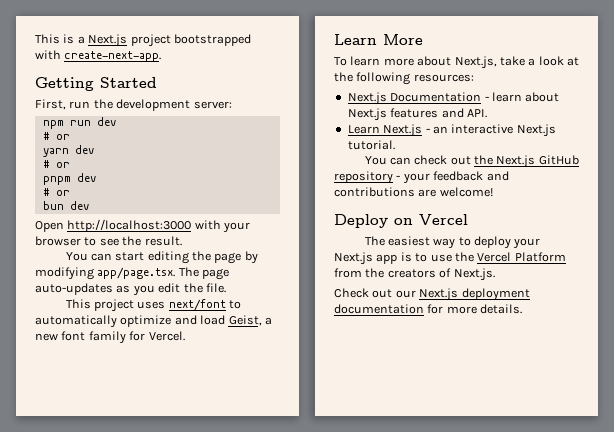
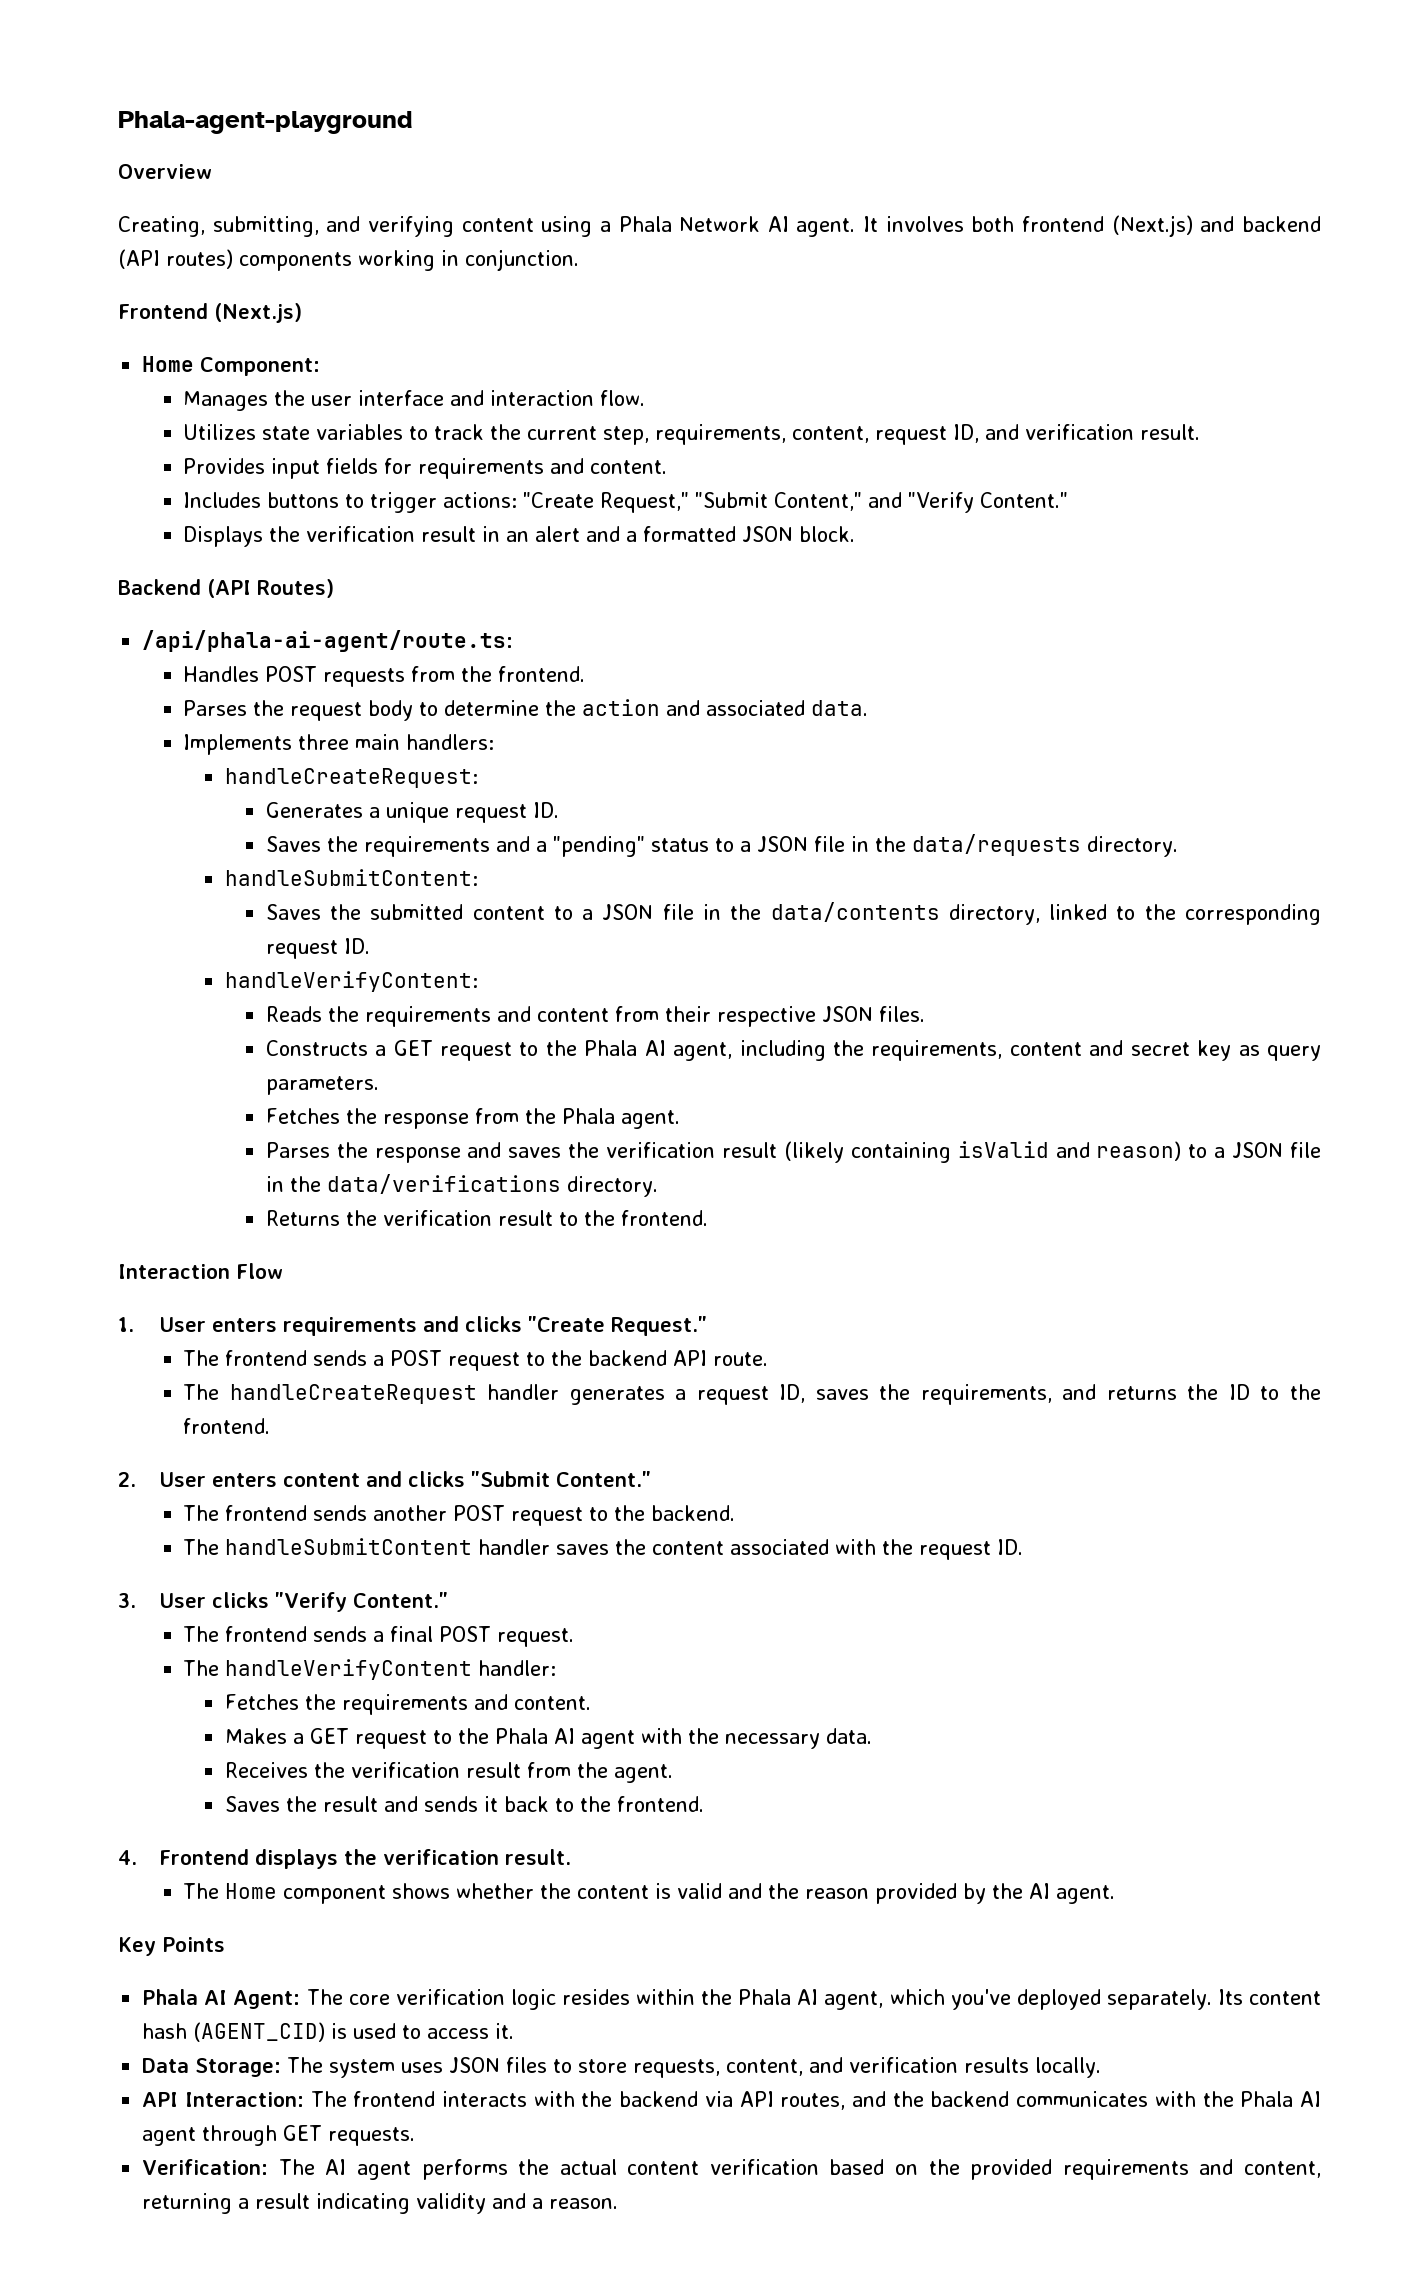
- This is a Next.js project bootstrapped with create-next-app.
- Getting Started
- First, run the development server:
- npm run dev
- # or
- yarn dev
- # or
- pnpm dev
- # or
- bun dev
- Open http://localhost:3000 with your browser to see the result.
- You can start editing the page by modifying app/page.tsx. The page auto-updates as you edit the file.
- This project uses next/font to automatically optimize and load Geist, a new font family for Vercel.
- Learn More
- To learn more about Next.js, take a look at the following resources:
- Next.js Documentation - learn about Next.js features and API.
- Learn Next.js - an interactive Next.js tutorial.
- You can check out the Next.js GitHub repository - your feedback and contributions are welcome!
- Deploy on Vercel
- The easiest way to deploy your Next.js app is to use the Vercel Platform from the creators of Next.js.
- Check out our Next.js deployment documentation for more details.
+ Phala-agent-playground
+ Overview
+ Creating, submitting, and verifying content using a Phala Network AI agent. It involves both frontend (Next.js) and backend (API routes) components working in conjunction.
+ Frontend (Next.js)
+ Home Component:
+ Manages the user interface and interaction flow.
+ Utilizes state variables to track the current step, requirements, content, request ID, and verification result.
+ Provides input fields for requirements and content.
+ Includes buttons to trigger actions: "Create Request," "Submit Content," and "Verify Content."
+ Displays the verification result in an alert and a formatted JSON block.
+ Backend (API Routes)
+ /api/phala-ai-agent/route.ts:
+ Handles POST requests from the frontend.
+ Parses the request body to determine the action and associated data.
+ Implements three main handlers:
+ handleCreateRequest:
+ Generates a unique request ID.
+ Saves the requirements and a "pending" status to a JSON file in the data/requests directory.
+ handleSubmitContent:
+ Saves the submitted content to a JSON file in the data/contents directory, linked to the corresponding request ID.
+ handleVerifyContent:
+ Reads the requirements and content from their respective JSON files.
+ Constructs a GET request to the Phala AI agent, including the requirements, content and secret key as query parameters.
+ Fetches the response from the Phala agent.
+ Parses the response and saves the verification result (likely containing isValid and reason) to a JSON file in the data/verifications directory.
+ Returns the verification result to the frontend.
+ Interaction Flow
+ 1. User enters requirements and clicks "Create Request."
+ The frontend sends a POST request to the backend API route.
+ The handleCreateRequest handler generates a request ID, saves the requirements, and returns the ID to the frontend.
+ 2. User enters content and clicks "Submit Content."
+ The frontend sends another POST request to the backend.
+ The handleSubmitContent handler saves the content associated with the request ID.
+ 3. User clicks "Verify Content."
+ The frontend sends a final POST request.
+ The handleVerifyContent handler:
+ Fetches the requirements and content.
+ Makes a GET request to the Phala AI agent with the necessary data.
+ Receives the verification result from the agent.
+ Saves the result and sends it back to the frontend.
+ 4. Frontend displays the verification result.
+ The Home component shows whether the content is valid and the reason provided by the AI agent.
+ Key Points
+ Phala AI Agent: The core verification logic resides within the Phala AI agent, which you've deployed separately. Its content hash (AGENT_CID) is used to access it.
+ Data Storage: The system uses JSON files to store requests, content, and verification results locally.
+ API Interaction: The frontend interacts with the backend via API routes, and the backend communicates with the Phala AI agent through GET requests.
+ Verification: The AI agent performs the actual content verification based on the provided requirements and content, returning a result indicating validity and a reason.

